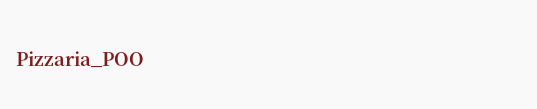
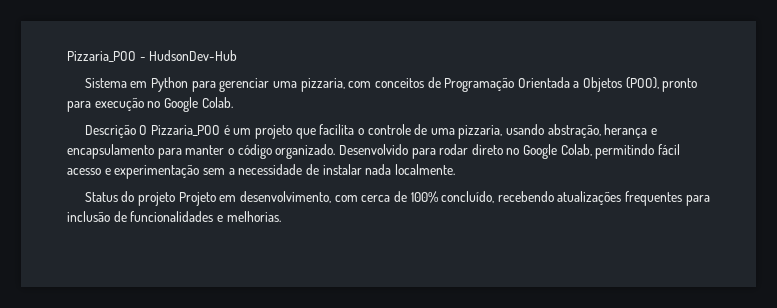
- Pizzaria_POO
+ Pizzaria_POO - HudsonDev-Hub
+ Sistema em Python para gerenciar uma pizzaria, com conceitos de Programação Orientada a Objetos (POO), pronto para execução no Google Colab.
+ Descrição O Pizzaria_POO é um projeto que facilita o controle de uma pizzaria, usando abstração, herança e encapsulamento para manter o código organizado. Desenvolvido para rodar direto no Google Colab, permitindo fácil acesso e experimentação sem a necessidade de instalar nada localmente.
+ Status do projeto Projeto em desenvolvimento, com cerca de 100% concluído, recebendo atualizações frequentes para inclusão de funcionalidades e melhorias.

